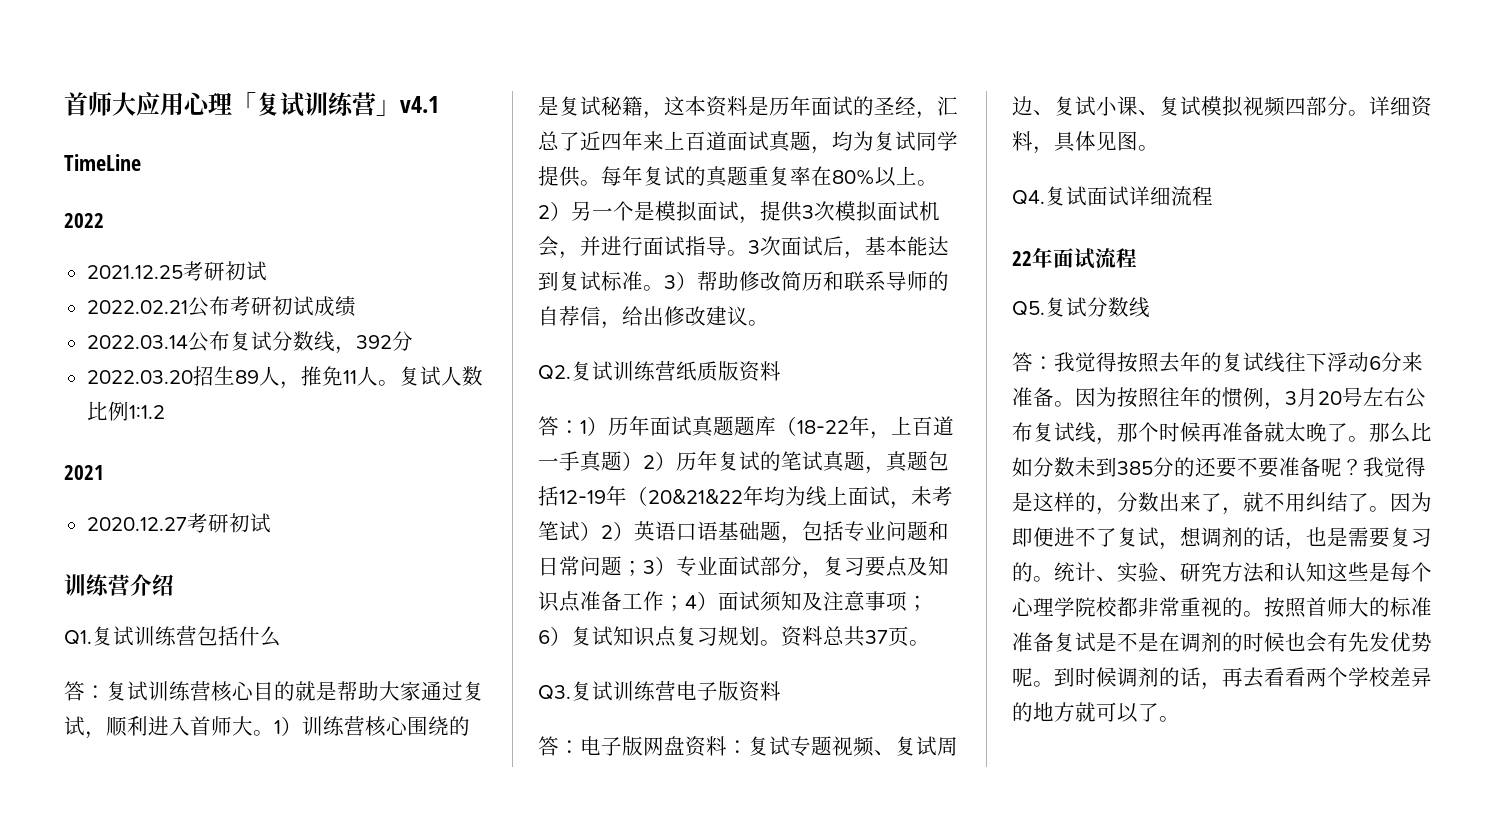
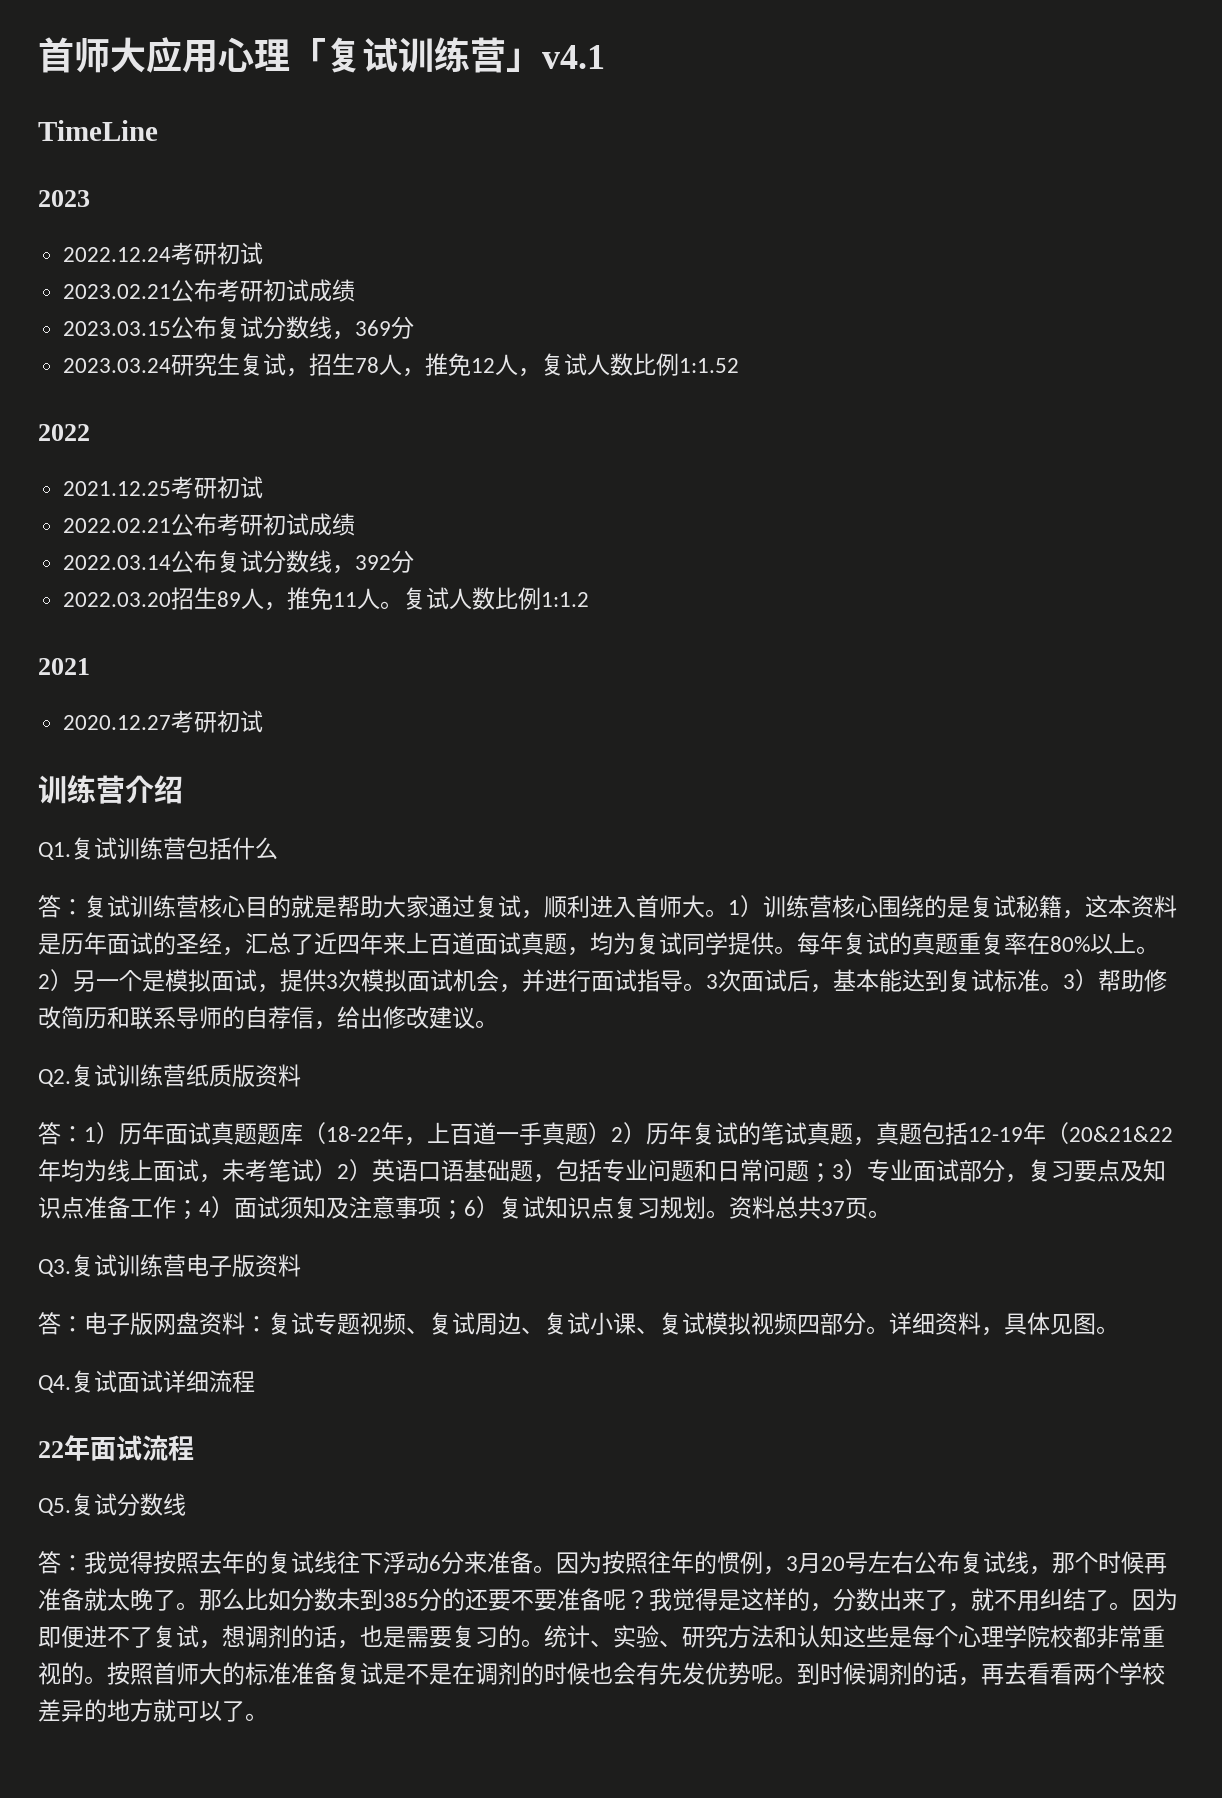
+ 2023
+ 2022.12.24考研初试
+ 2023.02.21公布考研初试成绩
+ 2023.03.15公布复试分数线，369分
+ 2023.03.24研究生复试，招生78人，推免12人，复试人数比例1:1.52

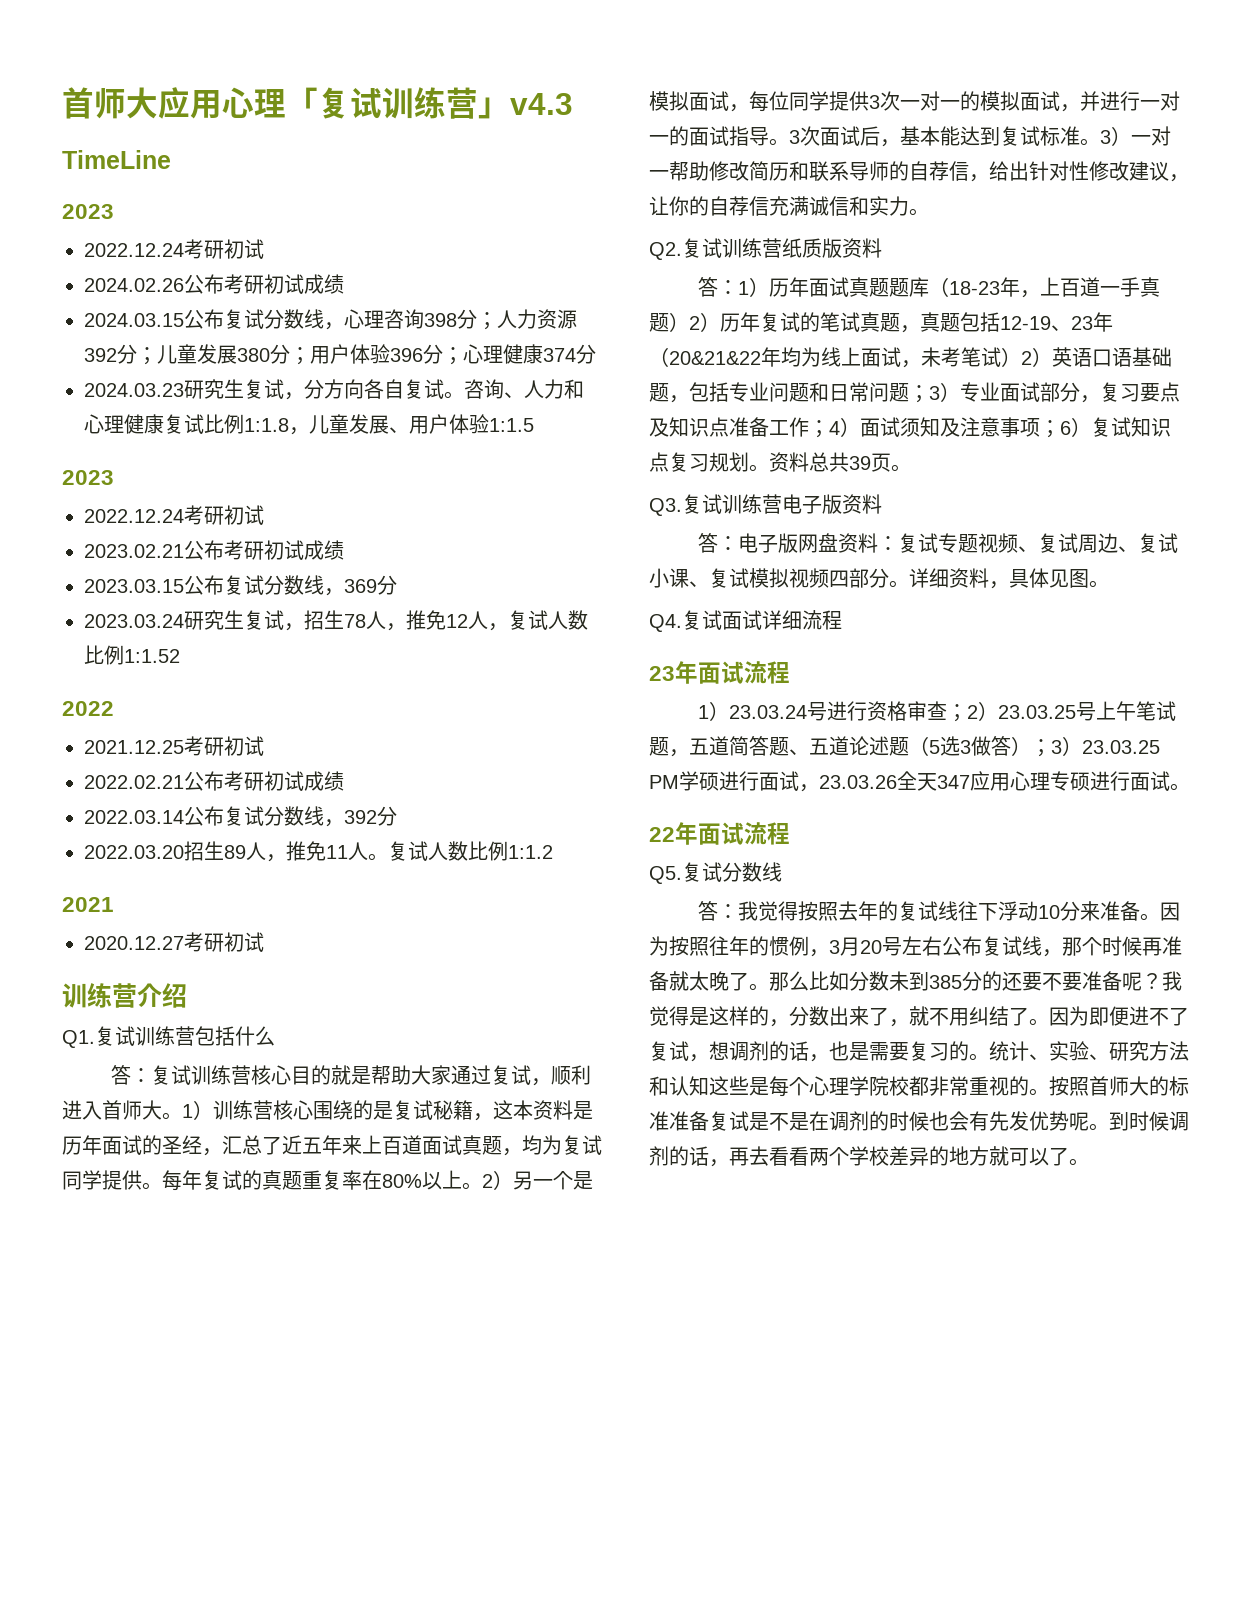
- 首师大应用心理「复试训练营」v4.1
+ 首师大应用心理「复试训练营」v4.3
+ 2024.02.26公布考研初试成绩
+ 2024.03.15公布复试分数线，心理咨询398分；人力资源392分；儿童发展380分；用户体验396分；心理健康374分
+ 2024.03.23研究生复试，分方向各自复试。咨询、人力和心理健康复试比例1:1.8，儿童发展、用户体验1:1.5
+ 2023
+ 2022.12.24考研初试
- 1）训练营核心围绕的是复试秘籍，这本资料是历年面试的圣经，汇总了近四年来上百道面试真题，均为复试同学提供。
+ 1）训练营核心围绕的是复试秘籍，这本资料是历年面试的圣经，汇总了近五年来上百道面试真题，均为复试同学提供。
- 2）另一个是模拟面试，提供3次模拟面试机会，并进行面试指导。
+ 2）另一个是模拟面试，每位同学提供3次一对一的模拟面试，并进行一对一的面试指导。
- 3）帮助修改简历和联系导师的自荐信，给出修改建议。
+ 3）一对一帮助修改简历和联系导师的自荐信，给出针对性修改建议，让你的自荐信充满诚信和实力。
- 1）历年面试真题题库（18-22年，上百道一手真题）2）历年复试的笔试真题，真题包括12-19年（20&21&22年均为线上面试，未考笔试）2）英语口语基础题，包括专业问题和日常问题；
+ 1）历年面试真题题库（18-23年，上百道一手真题）2）历年复试的笔试真题，真题包括12-19、23年（20&21&22年均为线上面试，未考笔试）2）英语口语基础题，包括专业问题和日常问题；
- 资料总共37页。
+ 资料总共39页。
+ 23年面试流程
+ 1）23.03.24号进行资格审查；2）23.03.25号上午笔试题，五道简答题、五道论述题（5选3做答）；3）23.03.25 PM学硕进行面试，23.03.26全天347应用心理专硕进行面试。
- 答：我觉得按照去年的复试线往下浮动6分来准备。
+ 答：我觉得按照去年的复试线往下浮动10分来准备。

